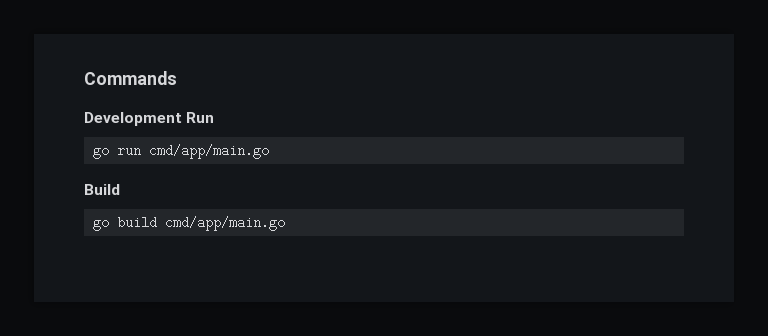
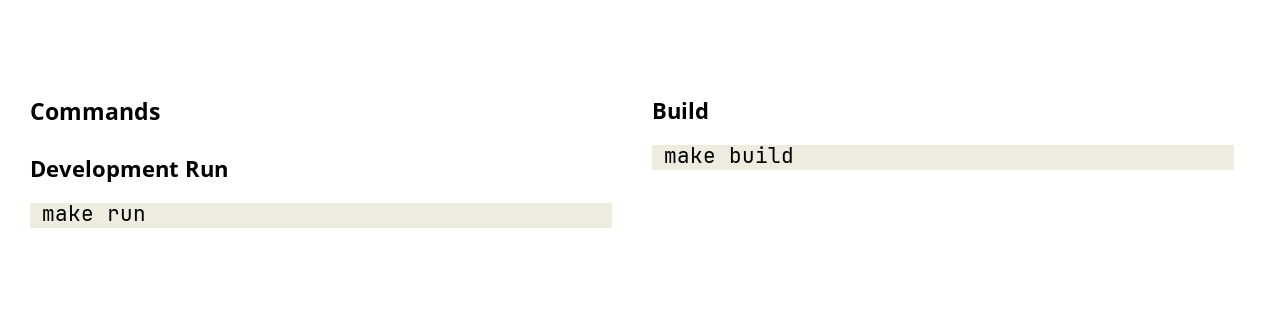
- go run cmd/app/main.go
+ make run
- go build cmd/app/main.go
+ make build

